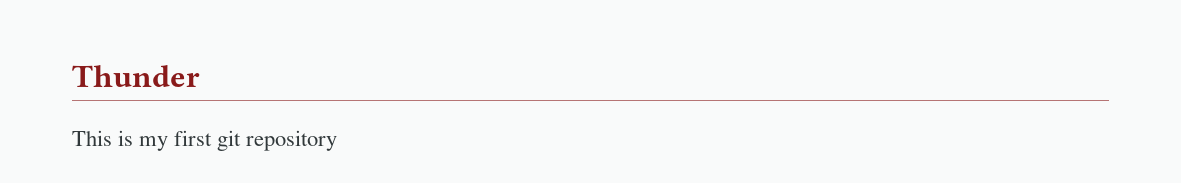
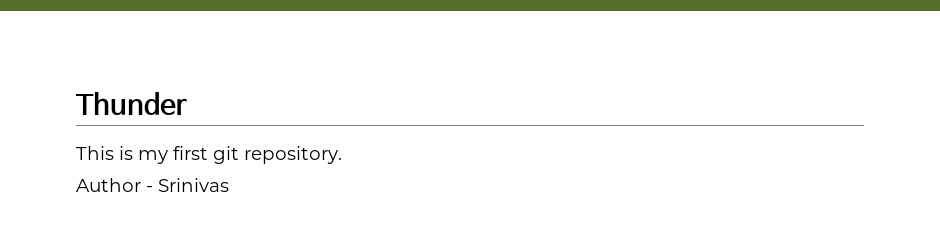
- This is my first git repository
+ This is my first git repository.
+ Author - Srinivas

